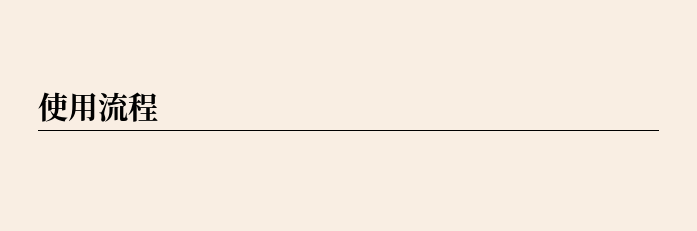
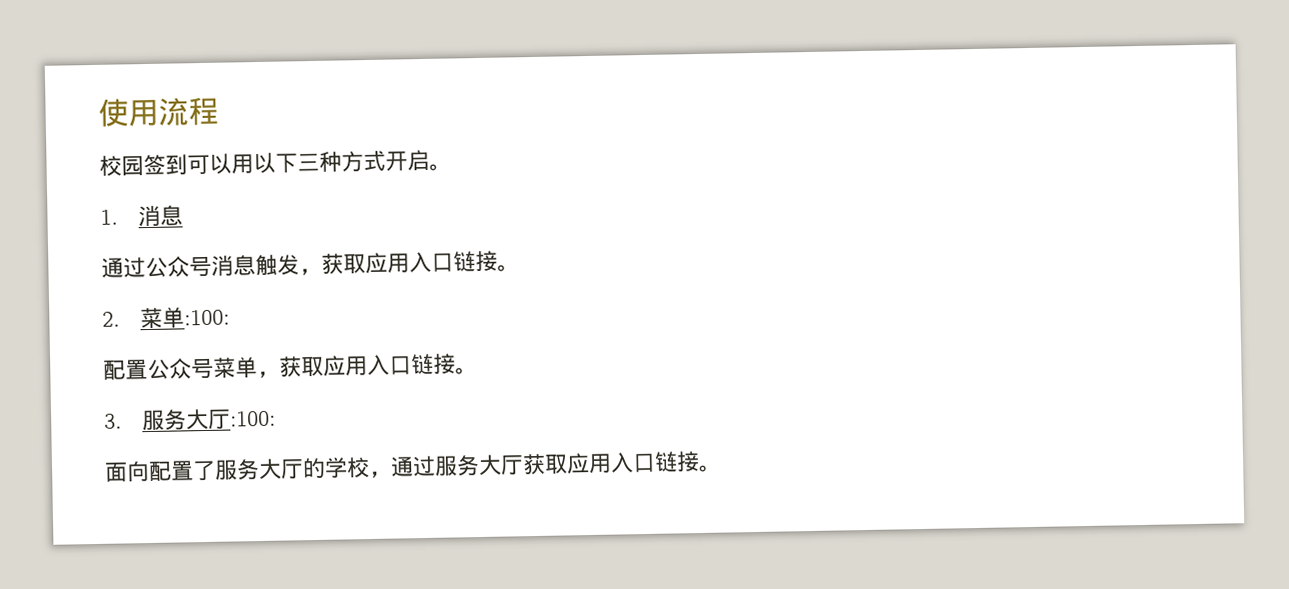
+ 校园签到可以用以下三种方式开启。
+ 1.消息
+ 通过公众号消息触发，获取应用入口链接。
+ 2.菜单:100:
+ 配置公众号菜单，获取应用入口链接。
+ 3.服务大厅:100:
+ 面向配置了服务大厅的学校，通过服务大厅获取应用入口链接。

